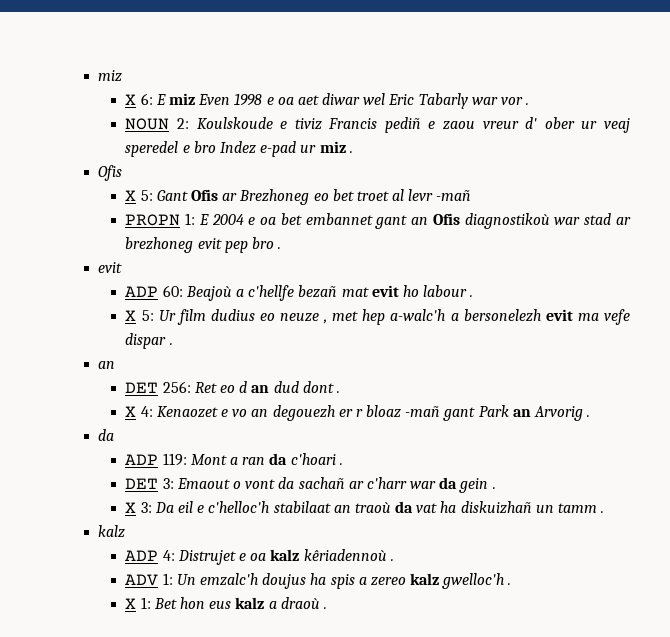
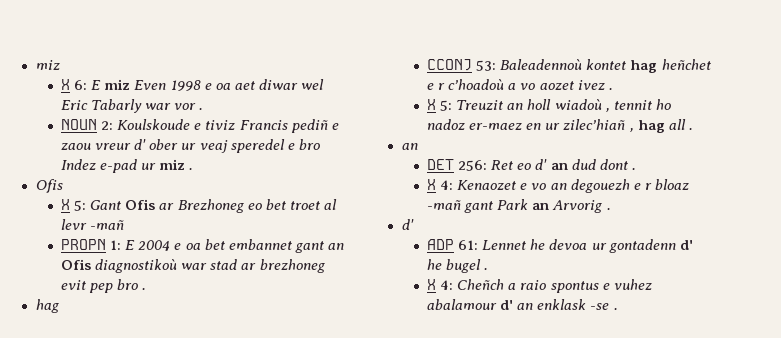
  PROPN 1: E 2004 e oa bet embannet gant an Ofis diagnostikoù war stad ar brezhoneg evit pep bro .
- evit
- ADP 60: Beajoù a c'hellfe bezañ mat evit ho labour .
- X 5: Ur film dudius eo neuze , met hep a-walc'h a bersonelezh evit ma vefe dispar .
+ hag
+ CCONJ 53: Baleadennoù kontet hag heñchet e r c’hoadoù a vo aozet ivez .
+ X 5: Treuzit an holl wiadoù , tennit ho nadoz er-maez en ur zilec’hiañ , hag all .
- DET 256: Ret eo d an dud dont .
+ DET 256: Ret eo d' an dud dont .
- X 4: Kenaozet e vo an degouezh er r bloaz -mañ gant Park an Arvorig .
- da
- ADP 119: Mont a ran da c'hoari .
- DET 3: Emaout o vont da sachañ ar c'harr war da gein .
- X 3: Da eil e c'helloc'h stabilaat an traoù da vat ha diskuizhañ un tamm .
- kalz
- ADP 4: Distrujet e oa kalz kêriadennoù .
- ADV 1: Un emzalc'h doujus ha spis a zereo kalz gwelloc'h .
- X 1: Bet hon eus kalz a draoù .
+ X 4: Kenaozet e vo an degouezh e r bloaz -mañ gant Park an Arvorig .
+ d'
+ ADP 61: Lennet he devoa ur gontadenn d' he bugel .
+ X 4: Cheñch a raio spontus e vuhez abalamour d' an enklask -se .

